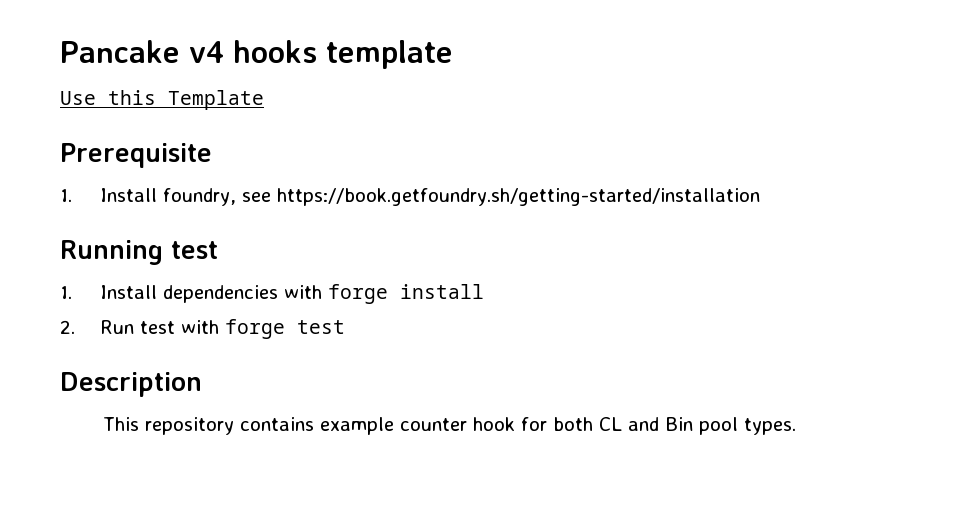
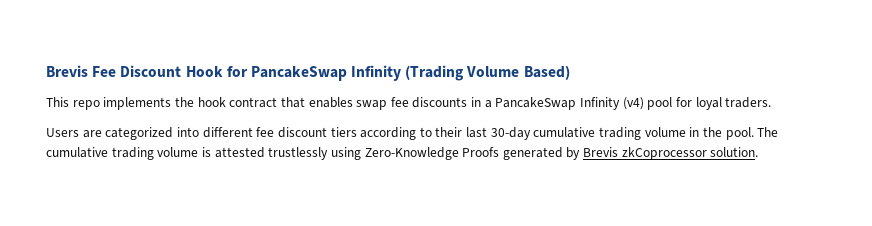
- Pancake v4 hooks template
- Use this Template
- Prerequisite
- 1. Install foundry, see https://book.getfoundry.sh/getting-started/installation
- Running test
- 1. Install dependencies with forge install
- 2. Run test with forge test
- Description
- This repository contains example counter hook for both CL and Bin pool types.
+ Brevis Fee Discount Hook for PancakeSwap Infinity (Trading Volume Based)
+ This repo implements the hook contract that enables swap fee discounts in a PancakeSwap Infinity (v4) pool for loyal traders.
+ Users are categorized into different fee discount tiers according to their last 30-day cumulative trading volume in the pool. The cumulative trading volume is attested trustlessly using Zero-Knowledge Proofs generated by Brevis zkCoprocessor solution.

